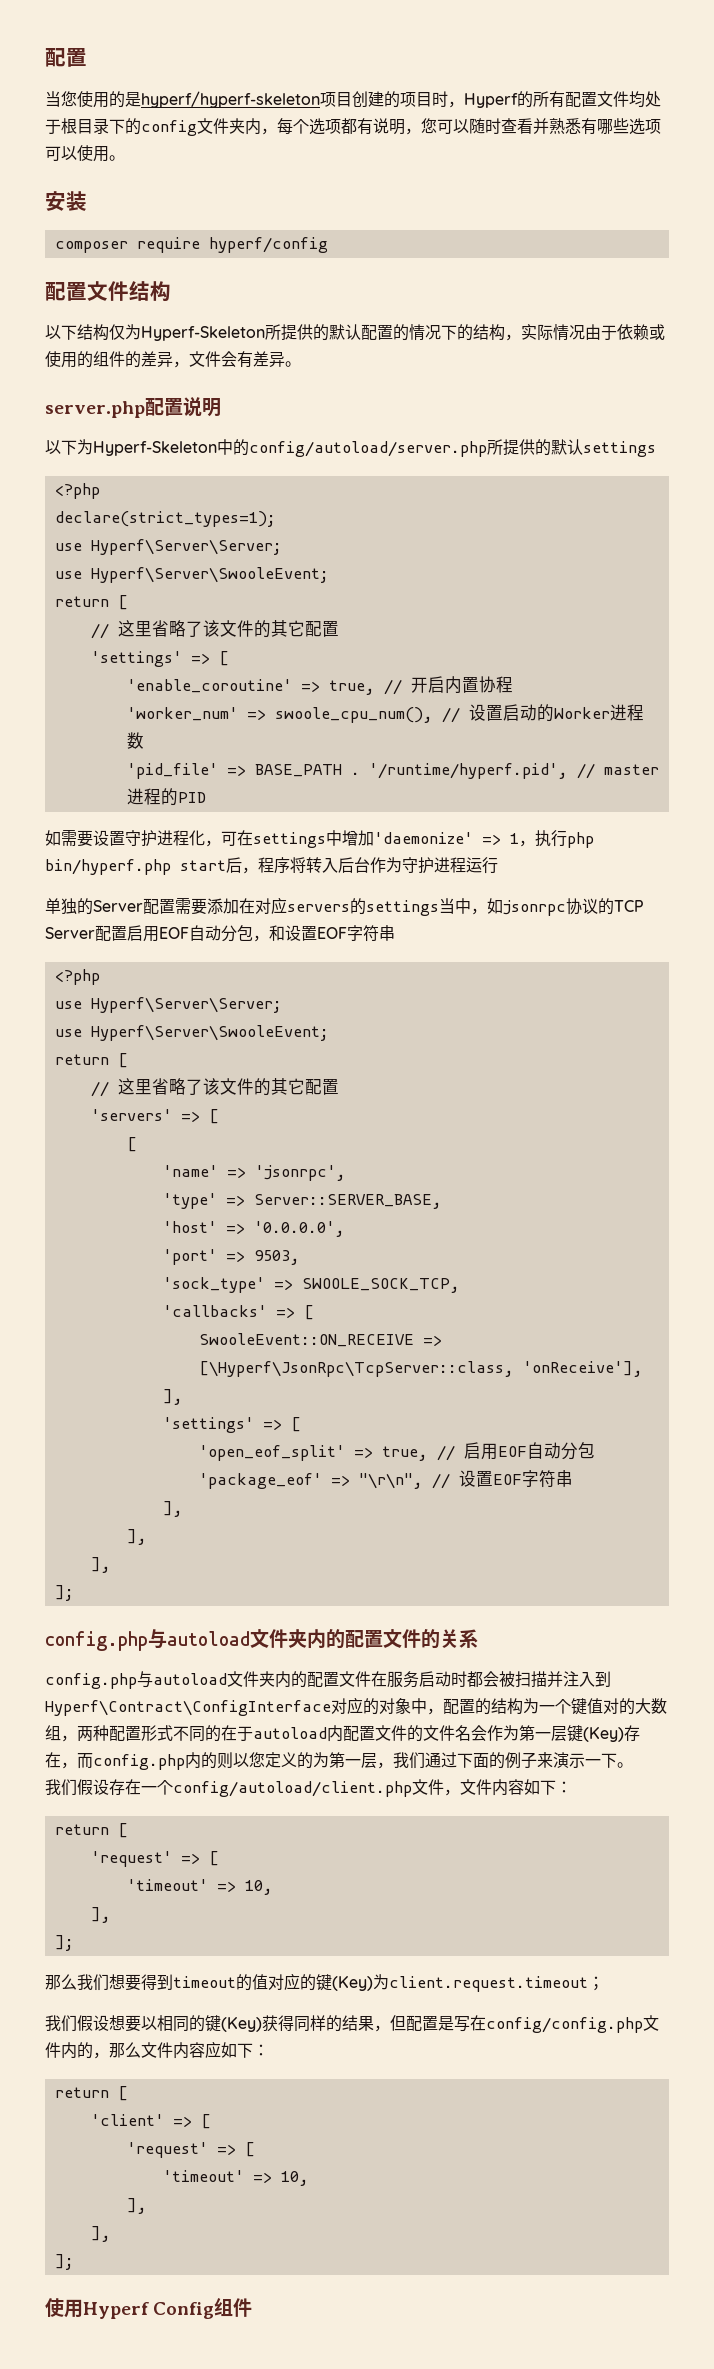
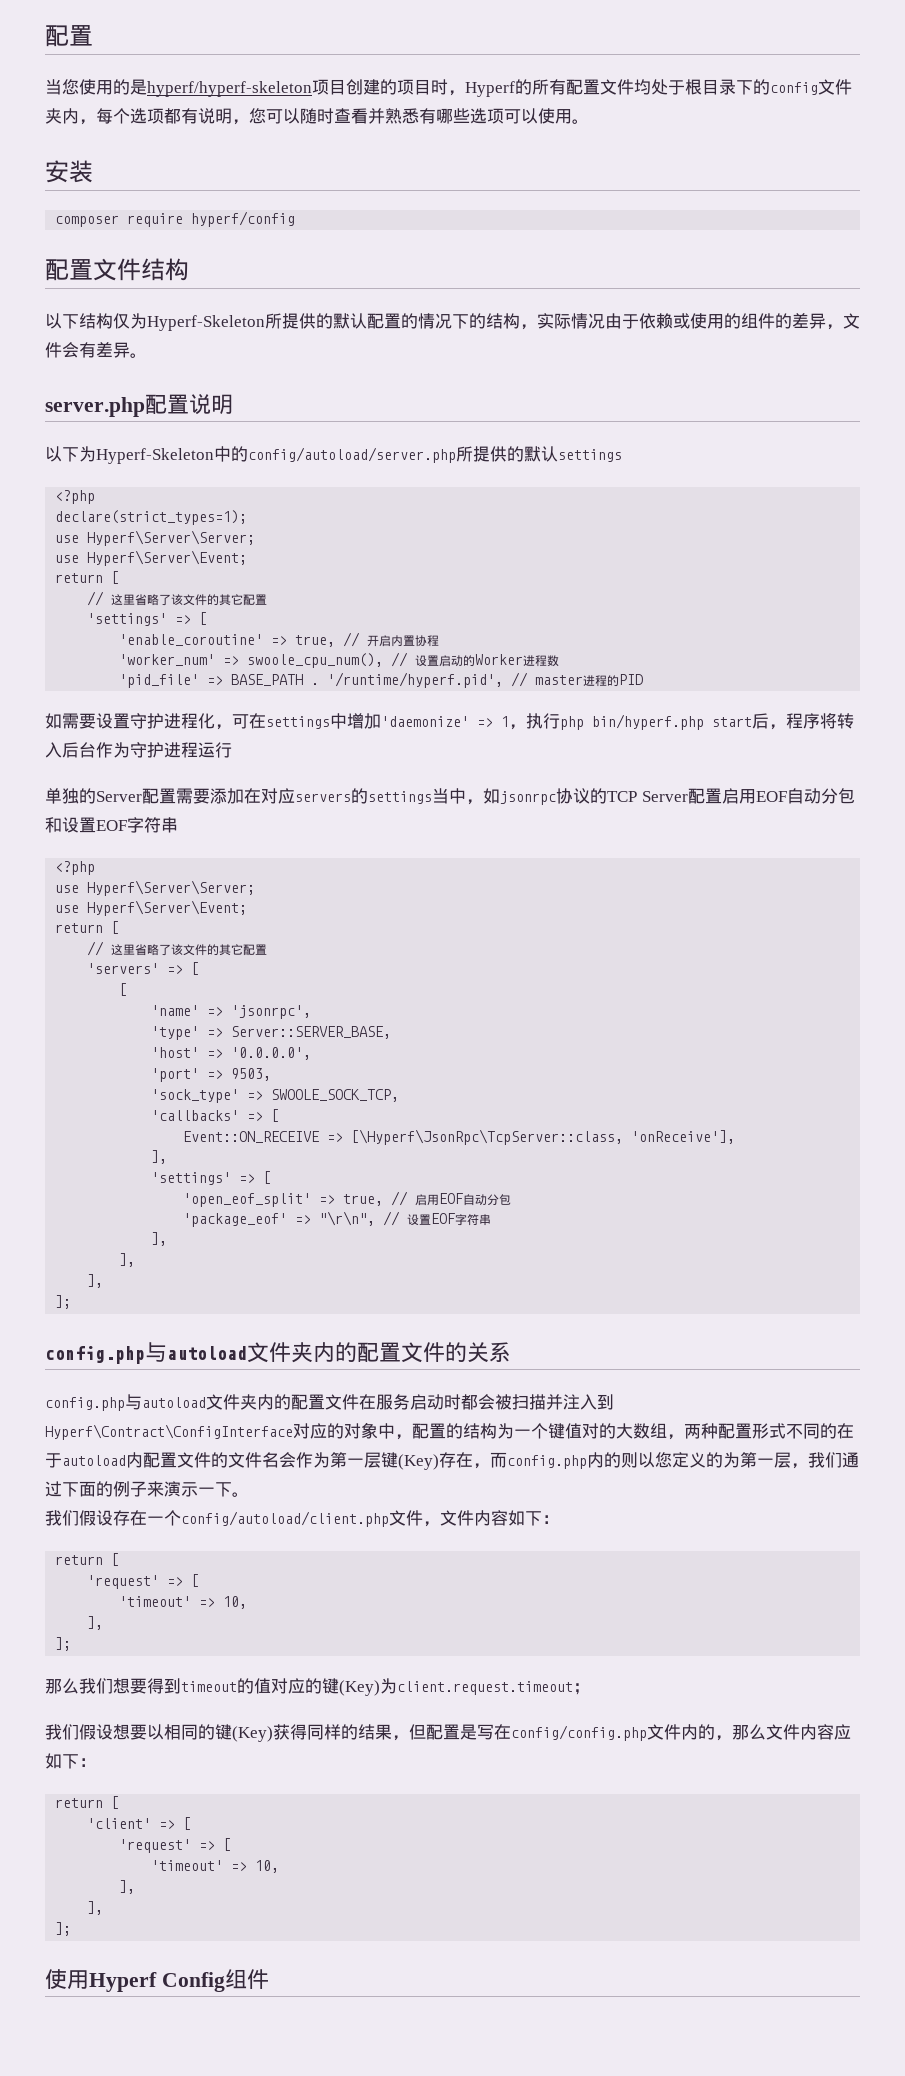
  declare(strict_types=1);
  use Hyperf\Server\Server;
- use Hyperf\Server\SwooleEvent;
+ use Hyperf\Server\Event;
- 单独的Server配置需要添加在对应servers的settings当中，如jsonrpc协议的TCP Server配置启用EOF自动分包，和设置EOF字符串
+ 单独的Server配置需要添加在对应servers的settings当中，如jsonrpc协议的TCP Server配置启用EOF自动分包和设置EOF字符串
  <?php
  use Hyperf\Server\Server;
- use Hyperf\Server\SwooleEvent;
+ use Hyperf\Server\Event;
- SwooleEvent::ON_RECEIVE => [\Hyperf\JsonRpc\TcpServer::class, 'onReceive'],
+ Event::ON_RECEIVE => [\Hyperf\JsonRpc\TcpServer::class, 'onReceive'],

